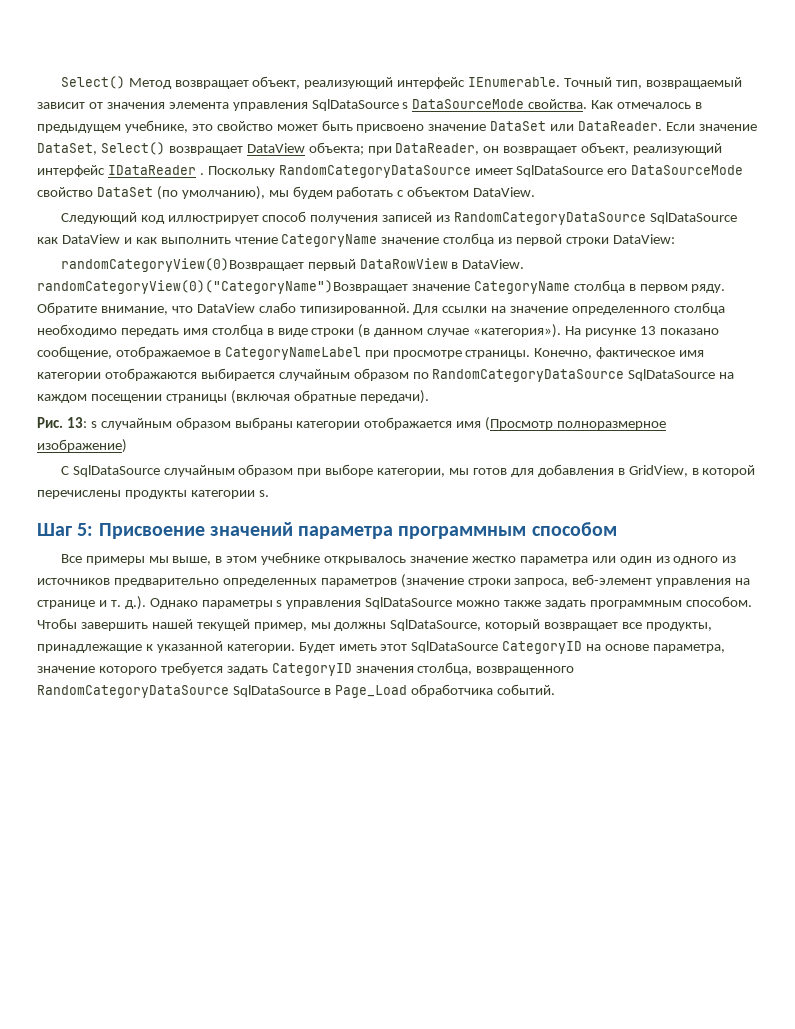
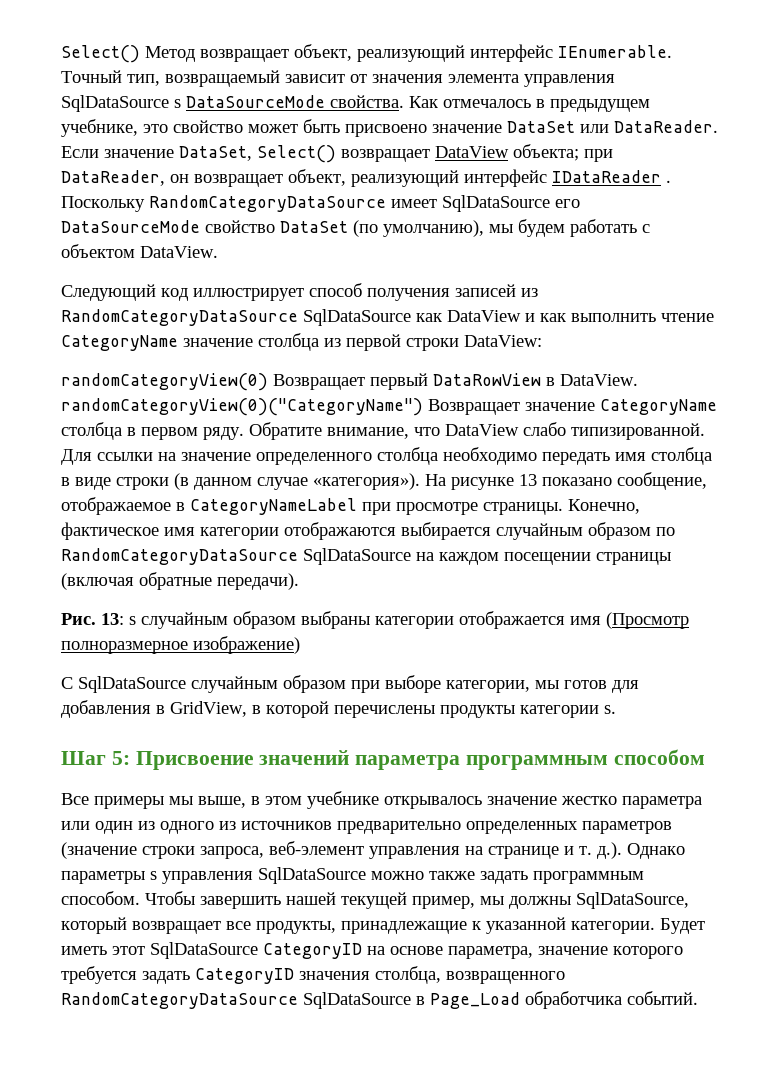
- randomCategoryView(0)Возвращает первый DataRowView в DataView. randomCategoryView(0)("CategoryName")Возвращает значение CategoryName столбца в первом ряду.
+ randomCategoryView(0) Возвращает первый DataRowView в DataView. randomCategoryView(0)("CategoryName") Возвращает значение CategoryName столбца в первом ряду.

